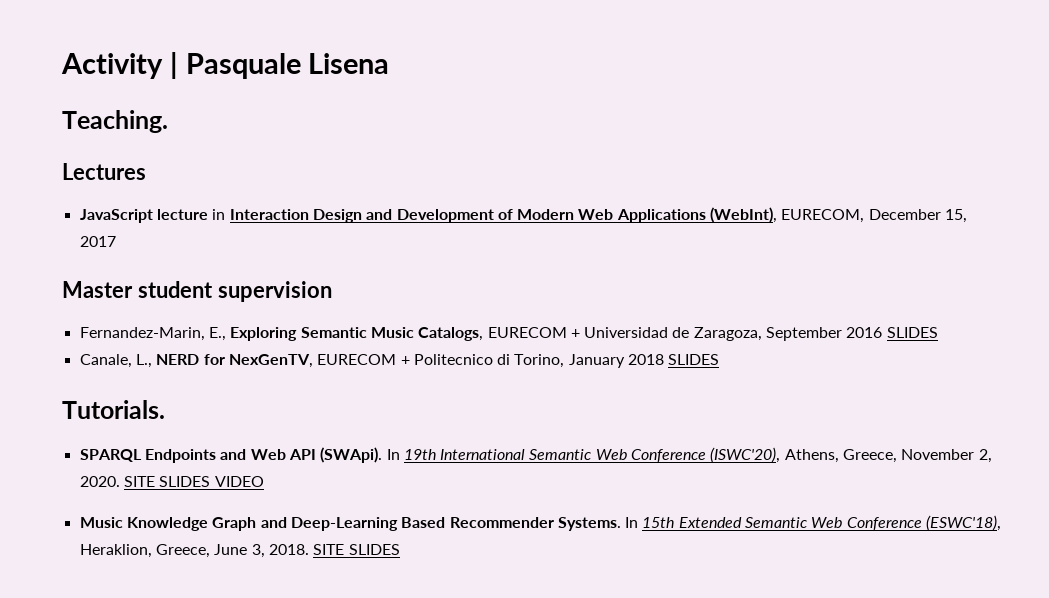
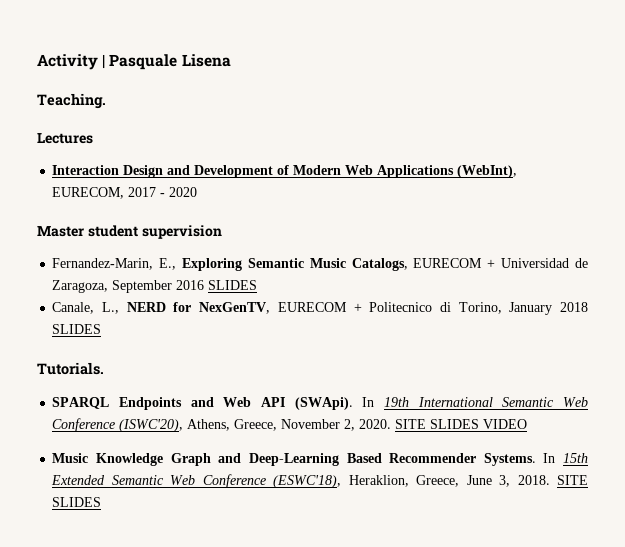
- JavaScript lecture in Interaction Design and Development of Modern Web Applications (WebInt), EURECOM, December 15, 2017
+ Interaction Design and Development of Modern Web Applications (WebInt), EURECOM, 2017 - 2020

